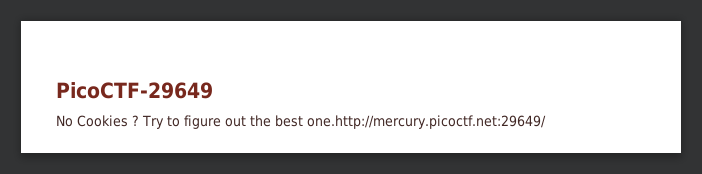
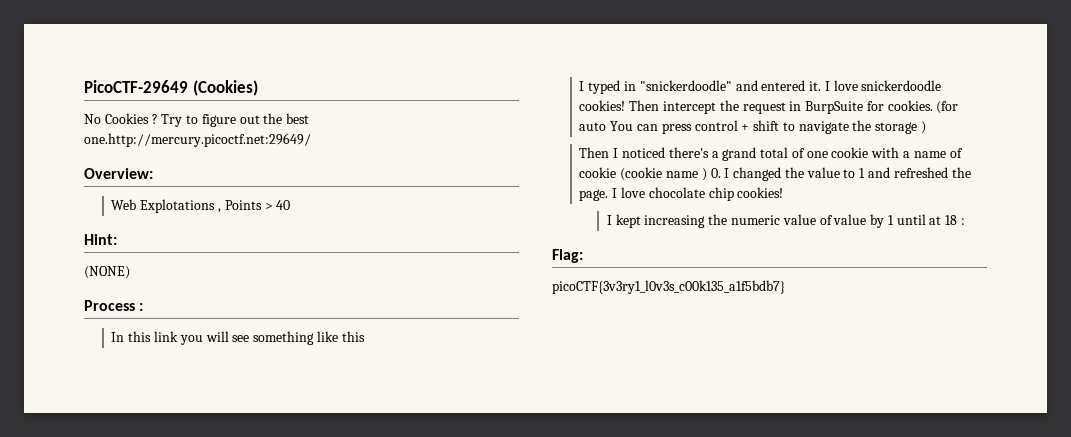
- PicoCTF-29649
+ PicoCTF-29649 (Cookies)
+ Overview:
+ Web Explotations , Points > 40
+ Hint:
+ (NONE)
+ Process :
+ In this link you will see something like this
+ I typed in "snickerdoodle" and entered it. I love snickerdoodle cookies! Then intercept the request in BurpSuite for cookies. (for auto You can press control + shift to navigate the storage )
+ Then I noticed there's a grand total of one cookie with a name of cookie (cookie name ) 0. I changed the value to 1 and refreshed the page. I love chocolate chip cookies!
+ I kept increasing the numeric value of value by 1 until at 18 :
+ Flag:
+ picoCTF{3v3ry1_l0v3s_c00k135_a1f5bdb7}

